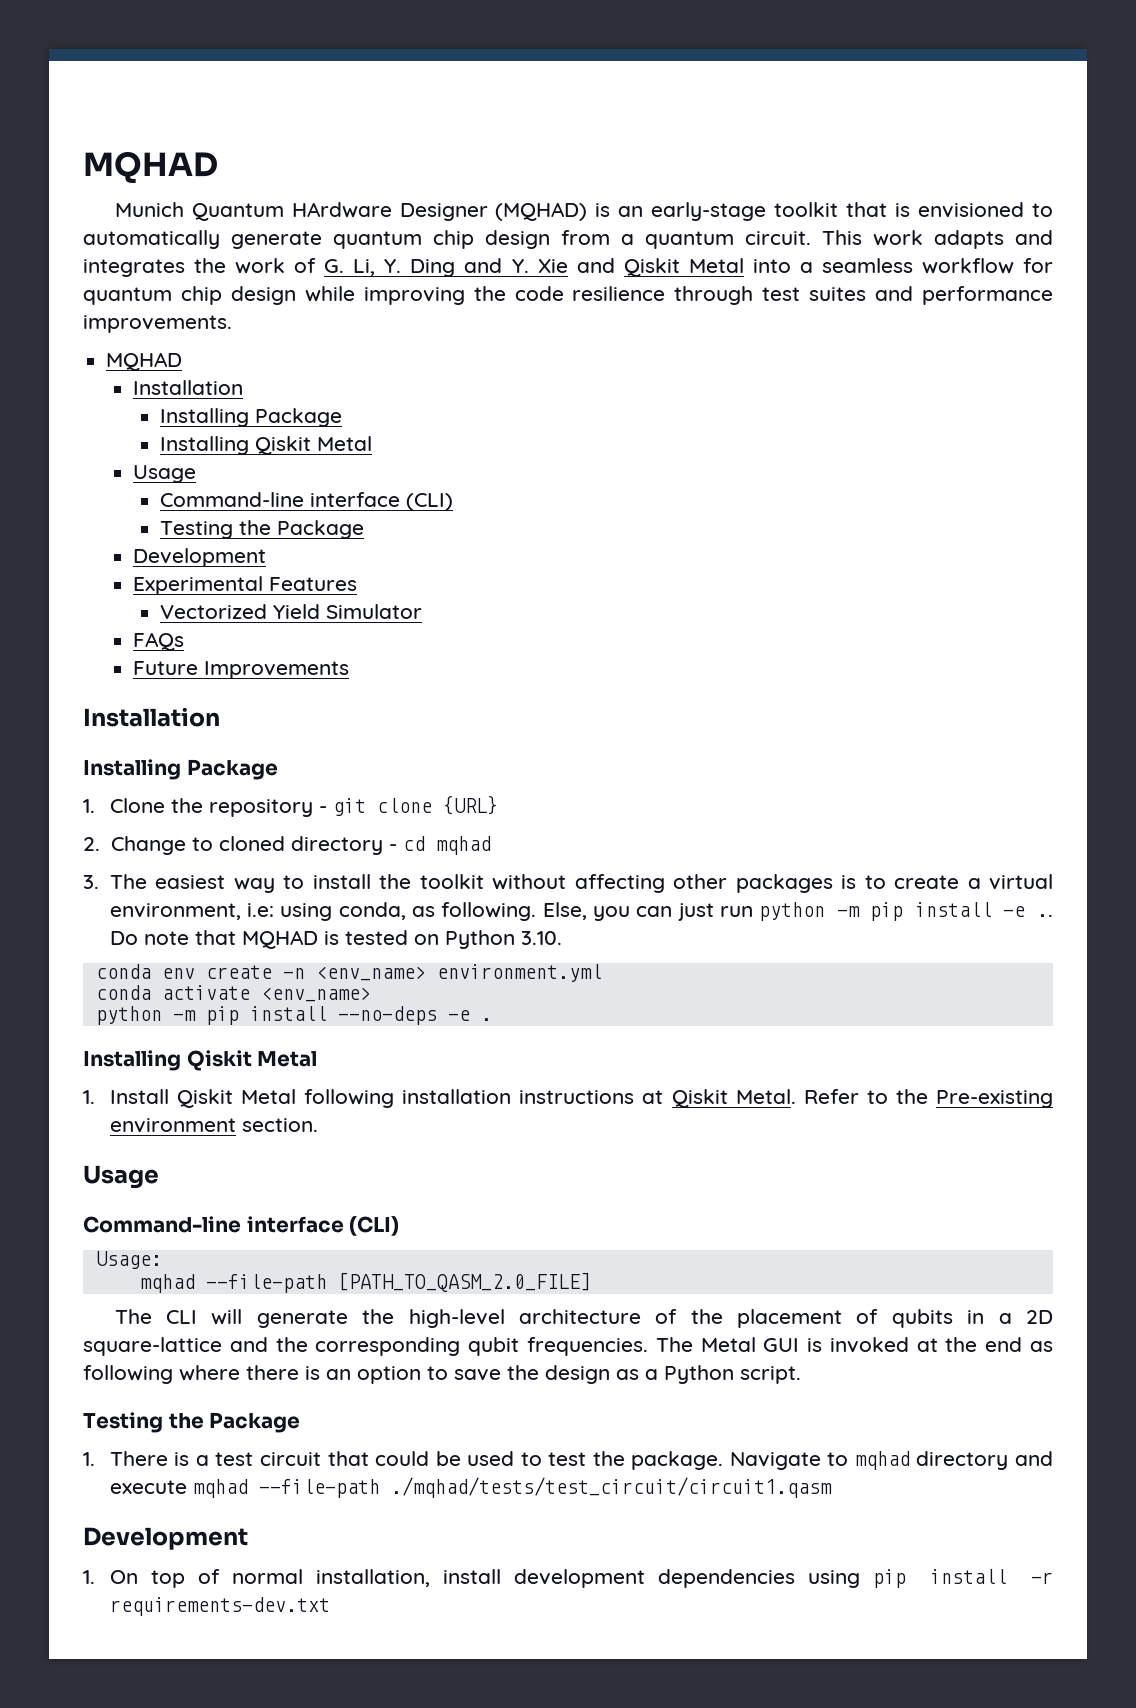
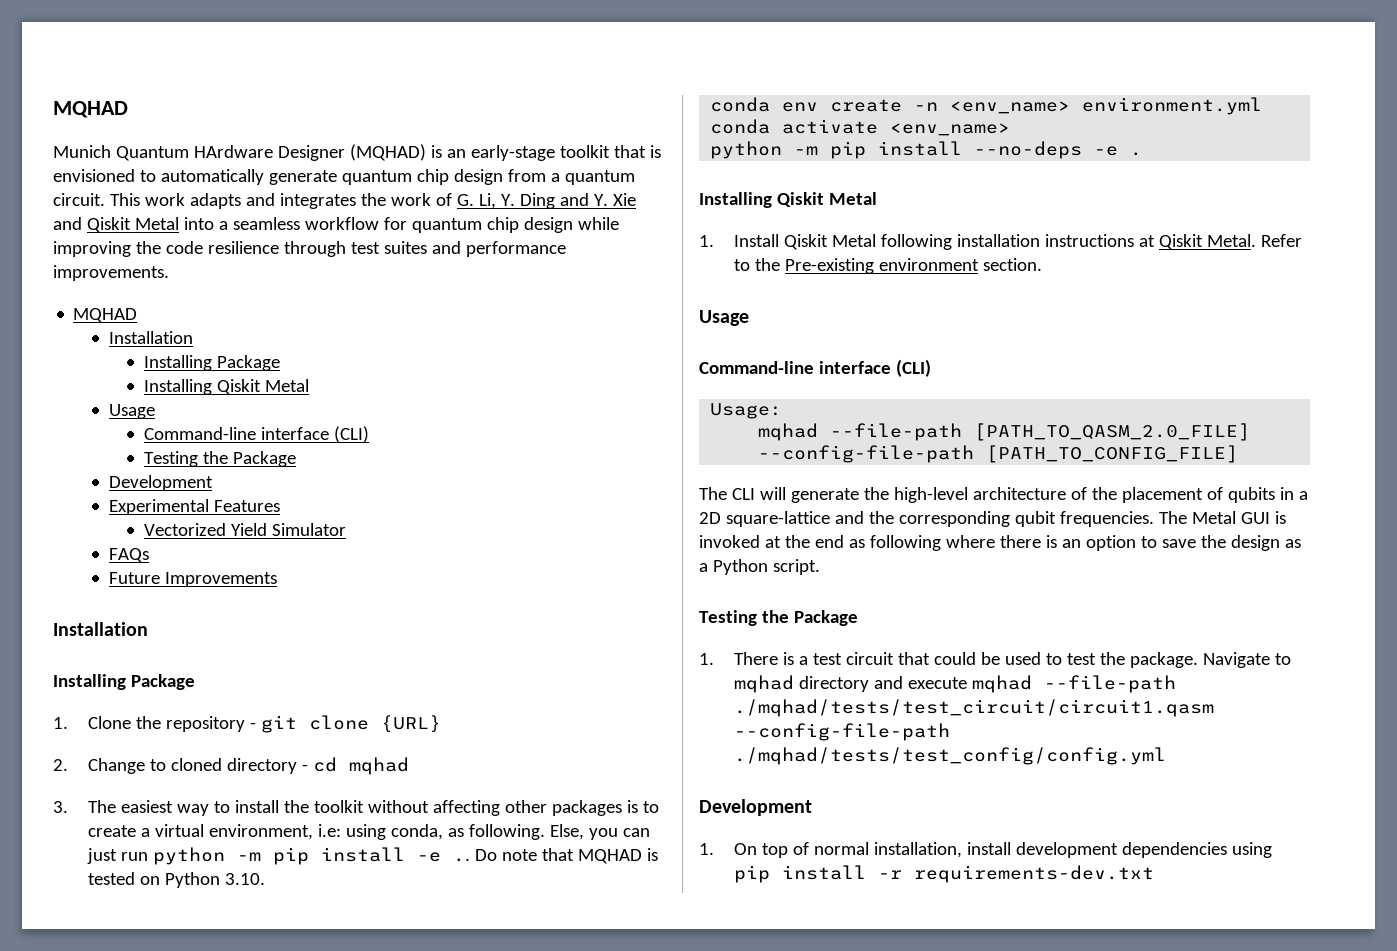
- mqhad --file-path [PATH_TO_QASM_2.0_FILE]
+ mqhad --file-path [PATH_TO_QASM_2.0_FILE] --config-file-path [PATH_TO_CONFIG_FILE]
- Navigate to mqhad directory and execute mqhad --file-path ./mqhad/tests/test_circuit/circuit1.qasm
+ Navigate to mqhad directory and execute mqhad --file-path ./mqhad/tests/test_circuit/circuit1.qasm --config-file-path ./mqhad/tests/test_config/config.yml

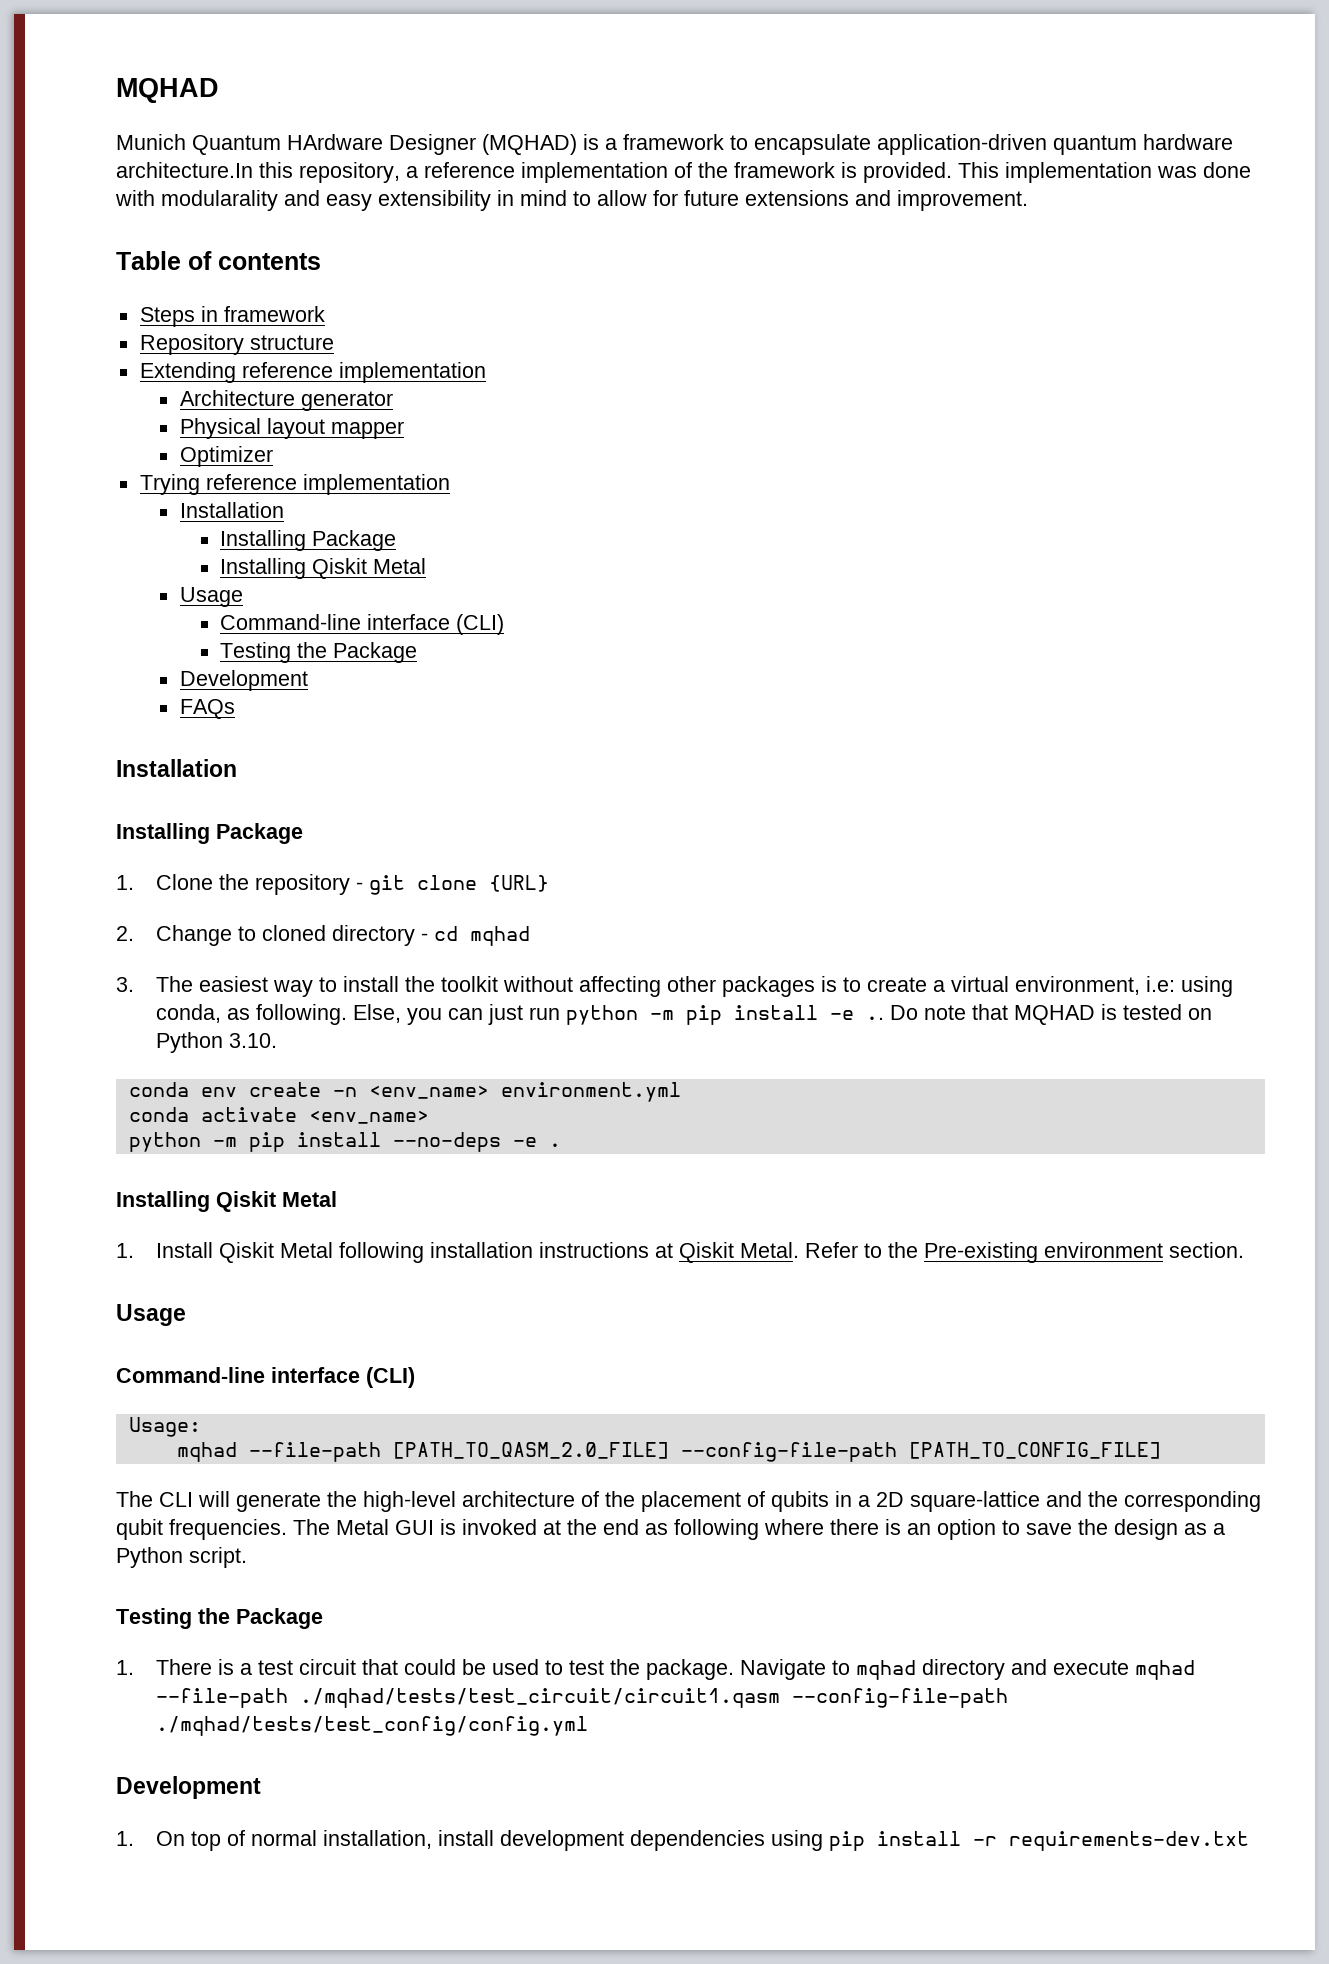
- Munich Quantum HArdware Designer (MQHAD) is an early-stage toolkit that is envisioned to automatically generate quantum chip design from a quantum circuit. This work adapts and integrates the work of G. Li, Y. Ding and Y. Xie and Qiskit Metal into a seamless workflow for quantum chip design while improving the code resilience through test suites and performance improvements.
- MQHAD
+ Munich Quantum HArdware Designer (MQHAD) is a framework to encapsulate application-driven quantum hardware architecture.In this repository, a reference implementation of the framework is provided. This implementation was done with modularality and easy extensibility in mind to allow for future extensions and improvement.
+ Table of contents
+ Steps in framework
+ Repository structure
+ Extending reference implementation
+ Architecture generator
+ Physical layout mapper
+ Optimizer
+ Trying reference implementation
- Experimental Features
- Vectorized Yield Simulator
- Future Improvements

